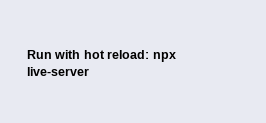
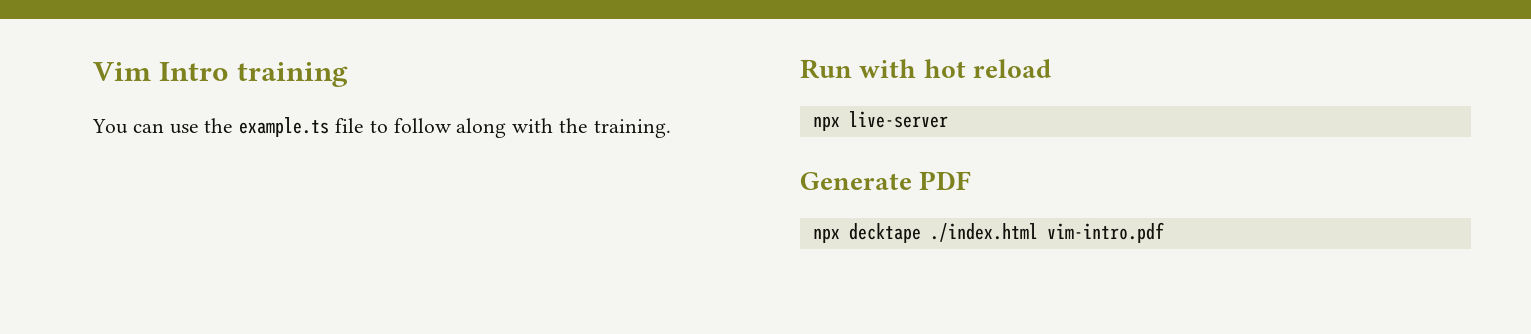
+ Vim Intro training
+ You can use the example.ts file to follow along with the training.
- Run with hot reload: npx live-server
+ Run with hot reload
+ npx live-server
+ Generate PDF
+ npx decktape ./index.html vim-intro.pdf

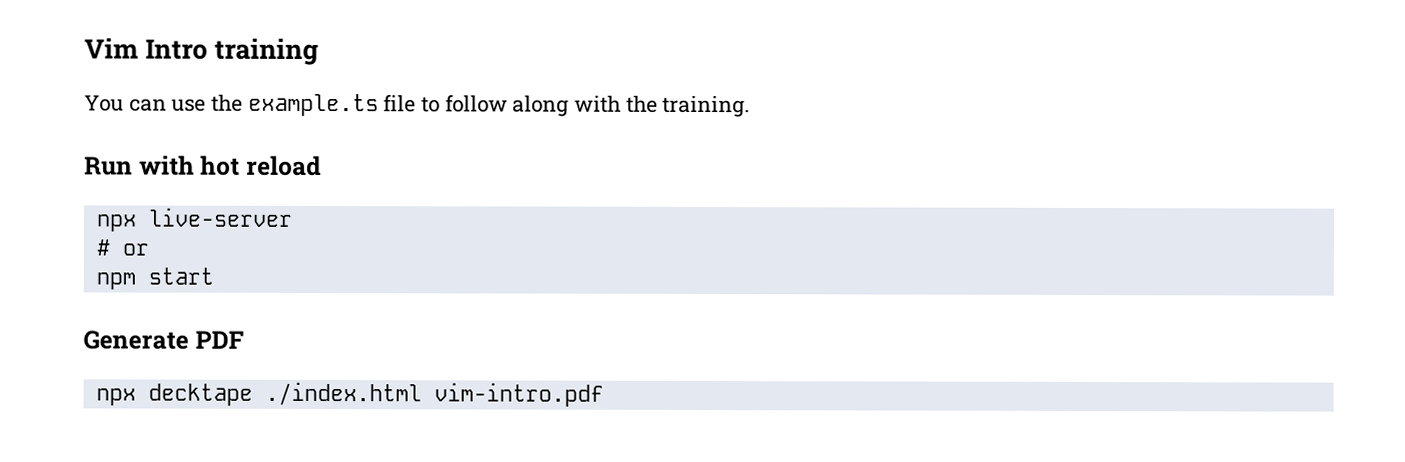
+ # or
+ npm start

